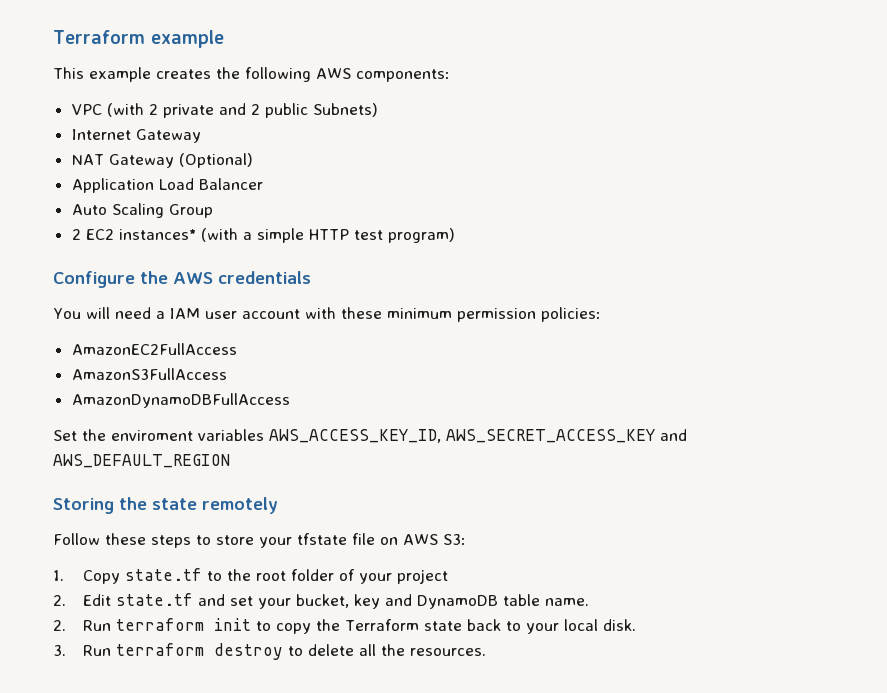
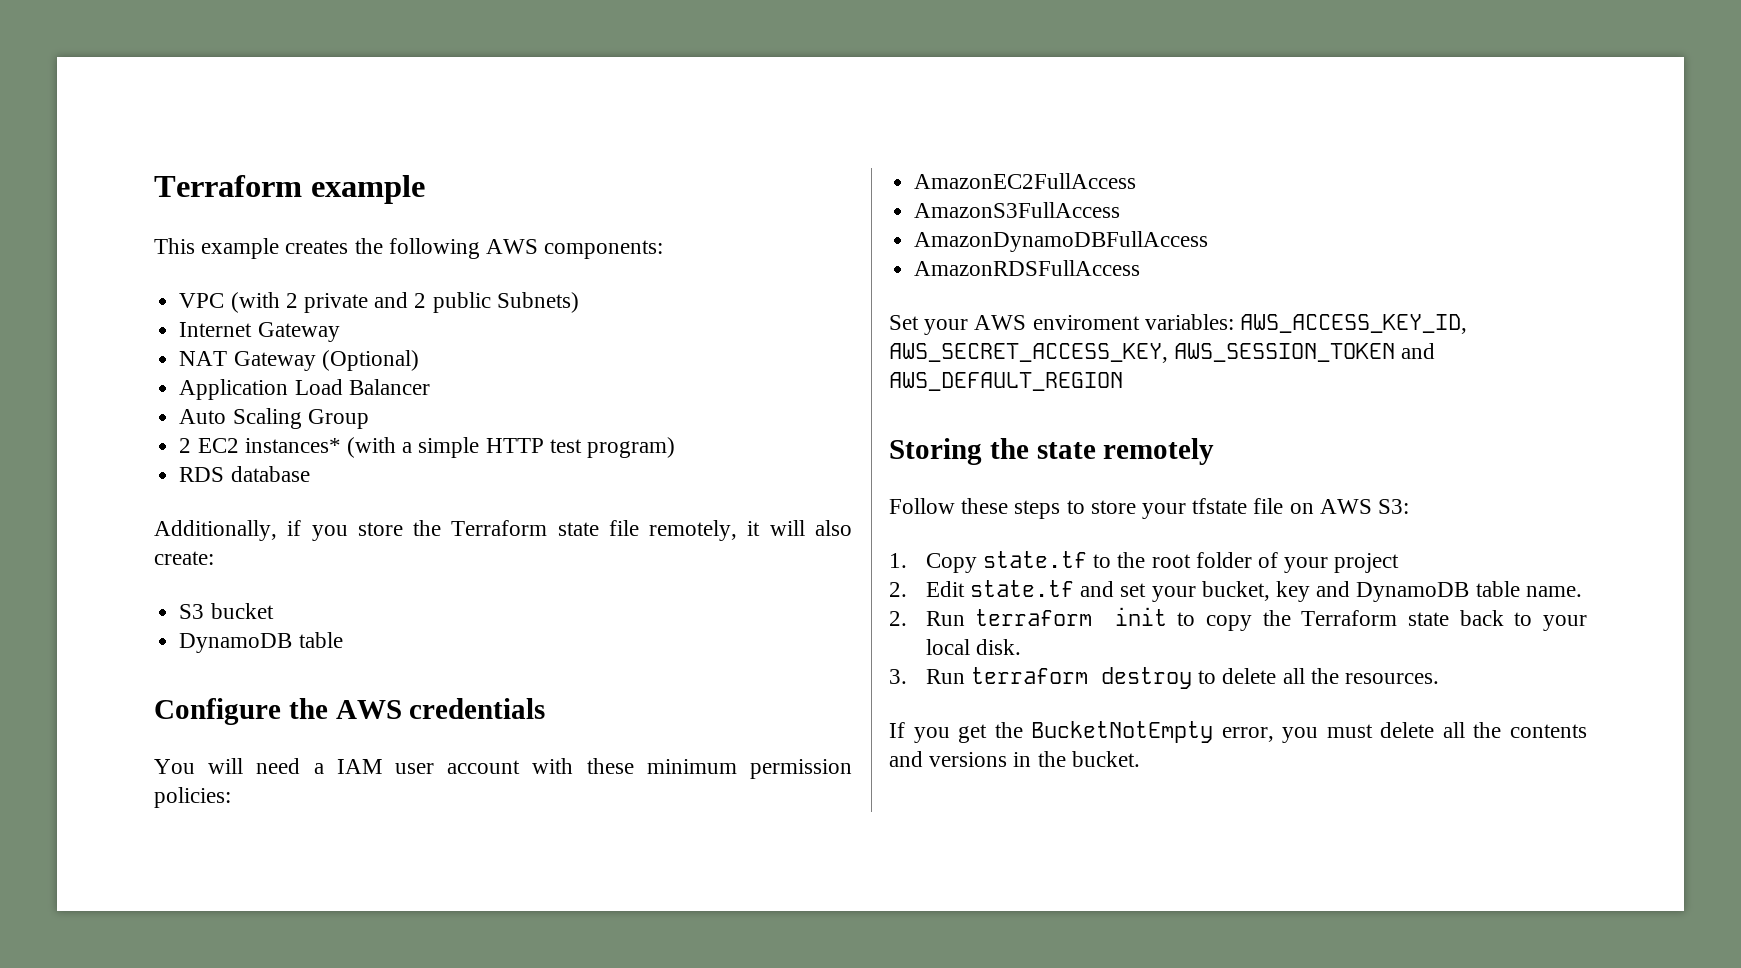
+ RDS database
+ Additionally, if you store the Terraform state file remotely, it will also create:
+ S3 bucket
+ DynamoDB table
+ AmazonRDSFullAccess
- Set the enviroment variables AWS_ACCESS_KEY_ID, AWS_SECRET_ACCESS_KEY and AWS_DEFAULT_REGION
+ Set your AWS enviroment variables: AWS_ACCESS_KEY_ID, AWS_SECRET_ACCESS_KEY, AWS_SESSION_TOKEN and AWS_DEFAULT_REGION
+ If you get the BucketNotEmpty error, you must delete all the contents and versions in the bucket.

